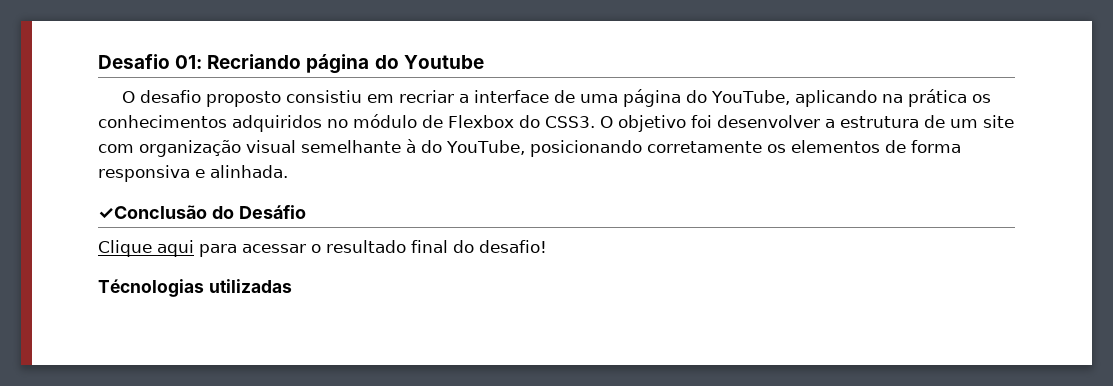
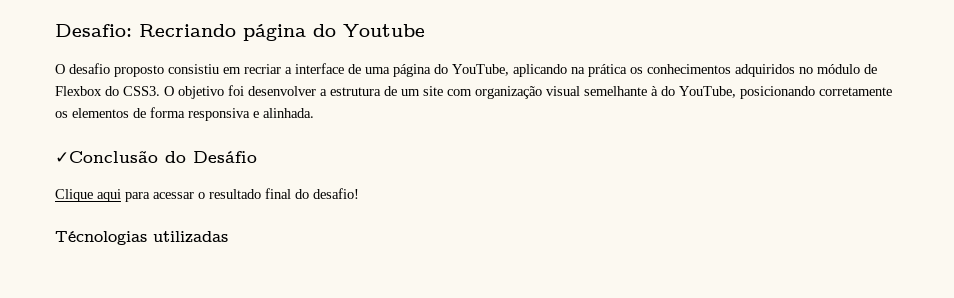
- Desafio 01: Recriando página do Youtube
+ Desafio: Recriando página do Youtube

